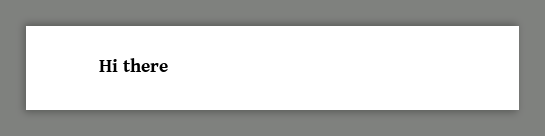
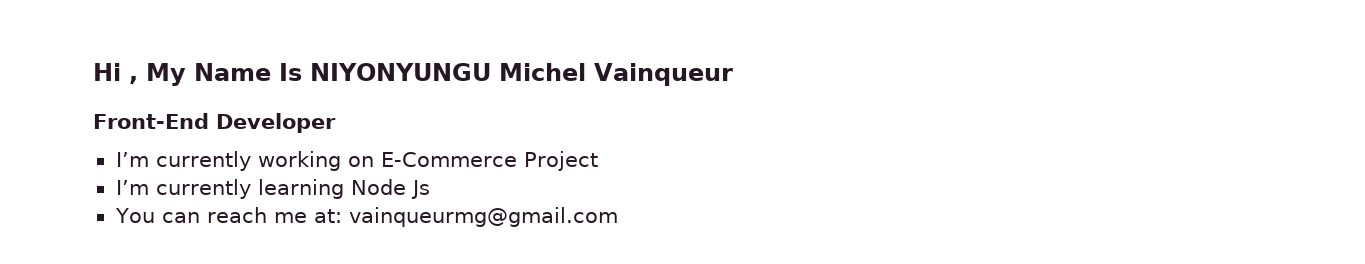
- Hi there
+ Hi , My Name Is NIYONYUNGU Michel Vainqueur
+ Front-End Developer
+ I’m currently working on E-Commerce Project
+ I’m currently learning Node Js
+ You can reach me at: vainqueurmg@gmail.com

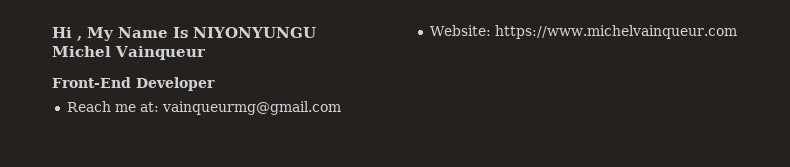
- I’m currently working on E-Commerce Project
- I’m currently learning Node Js
- You can reach me at: vainqueurmg@gmail.com
+ Reach me at: vainqueurmg@gmail.com
+ Website: https://www.michelvainqueur.com

